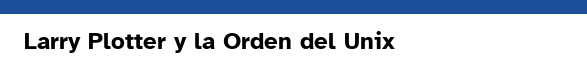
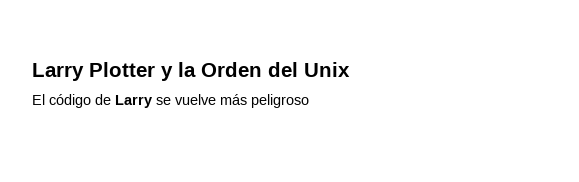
+ El código de Larry se vuelve más peligroso

